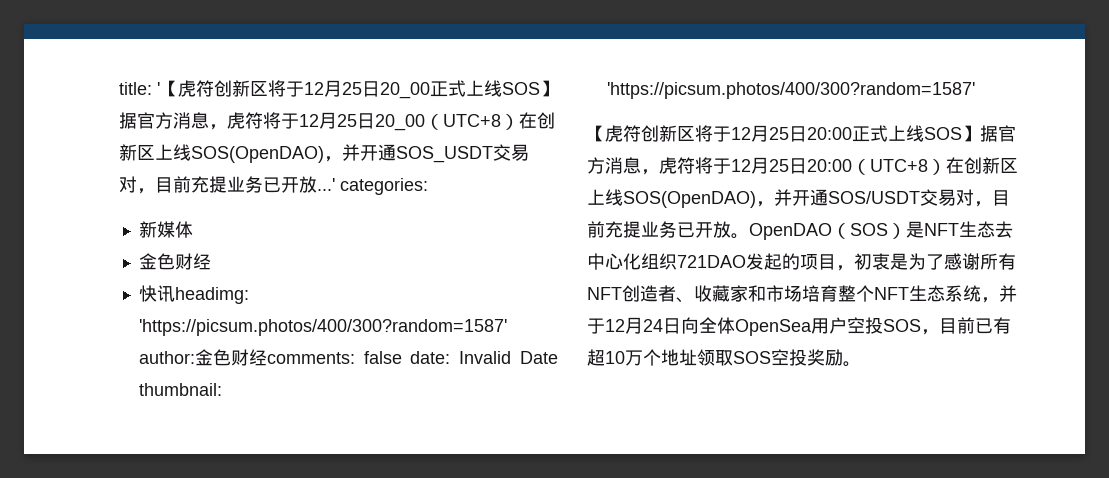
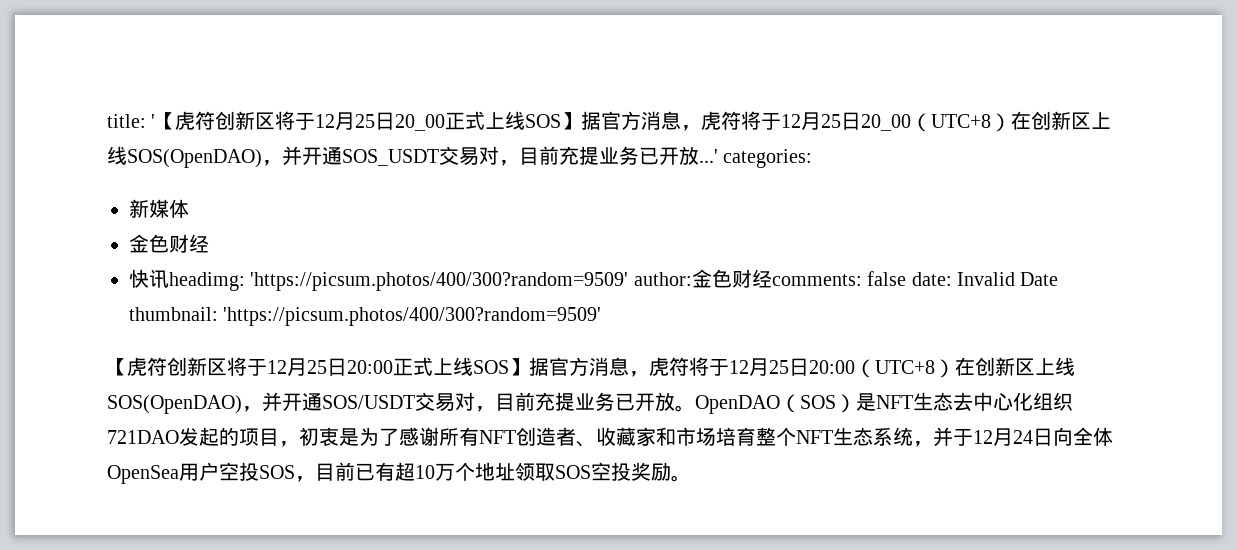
- 快讯headimg: 'https://picsum.photos/400/300?random=1587' author:金色财经comments: false date: Invalid Date thumbnail: 'https://picsum.photos/400/300?random=1587'
+ 快讯headimg: 'https://picsum.photos/400/300?random=9509' author:金色财经comments: false date: Invalid Date thumbnail: 'https://picsum.photos/400/300?random=9509'

